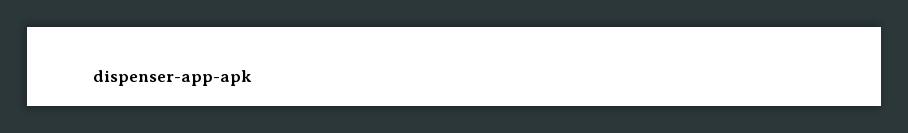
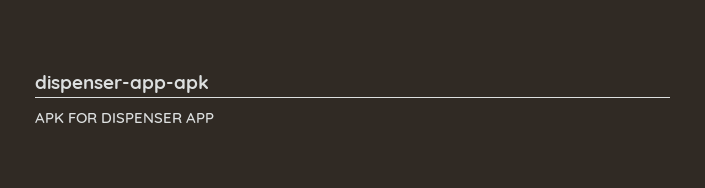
+ APK FOR DISPENSER APP

